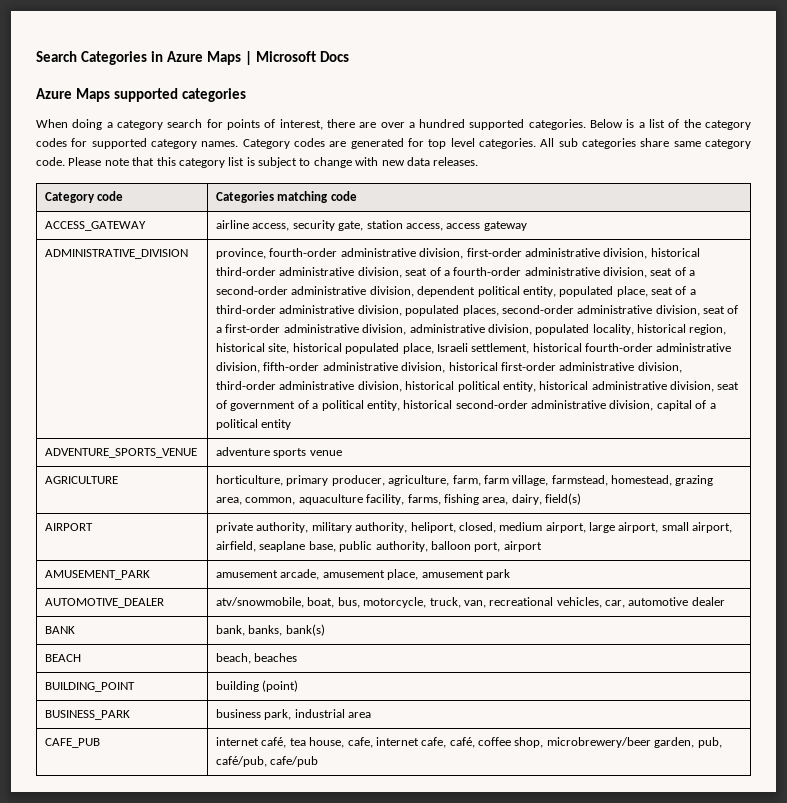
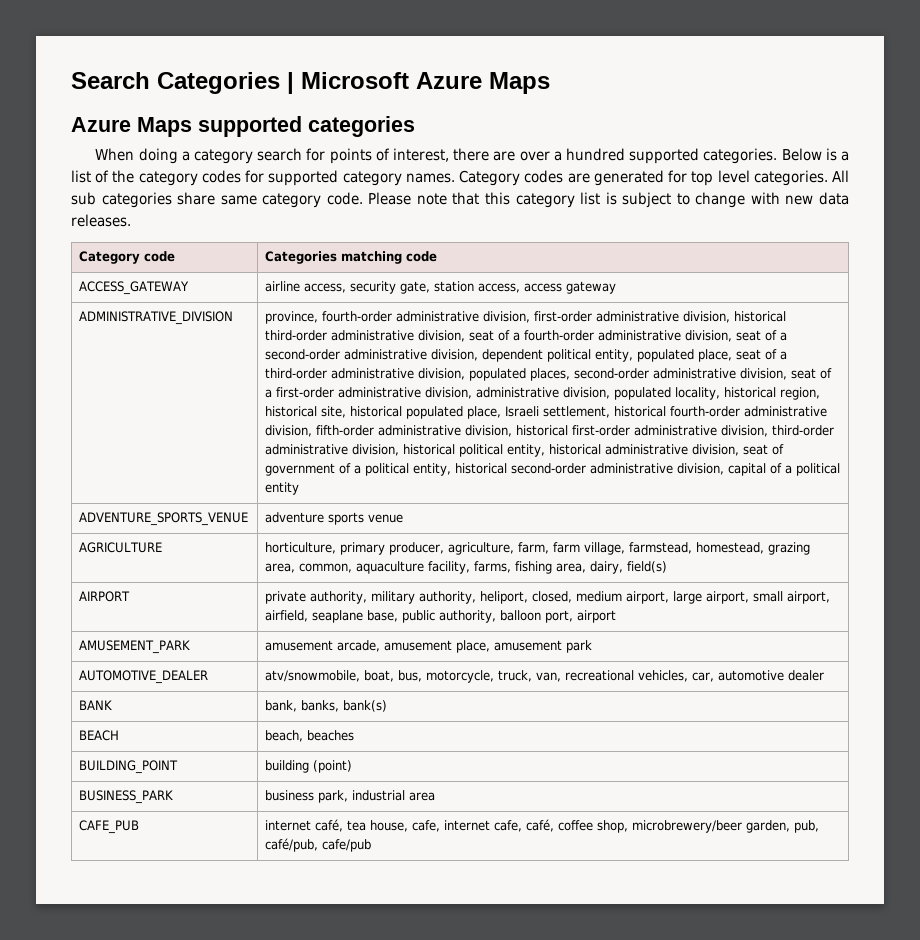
- Search Categories in Azure Maps | Microsoft Docs
+ Search Categories | Microsoft Azure Maps

